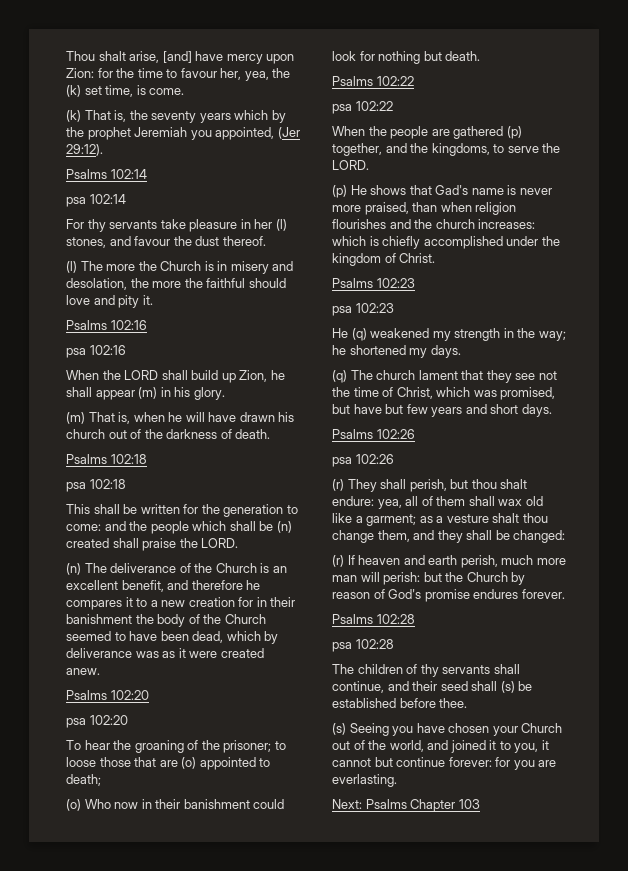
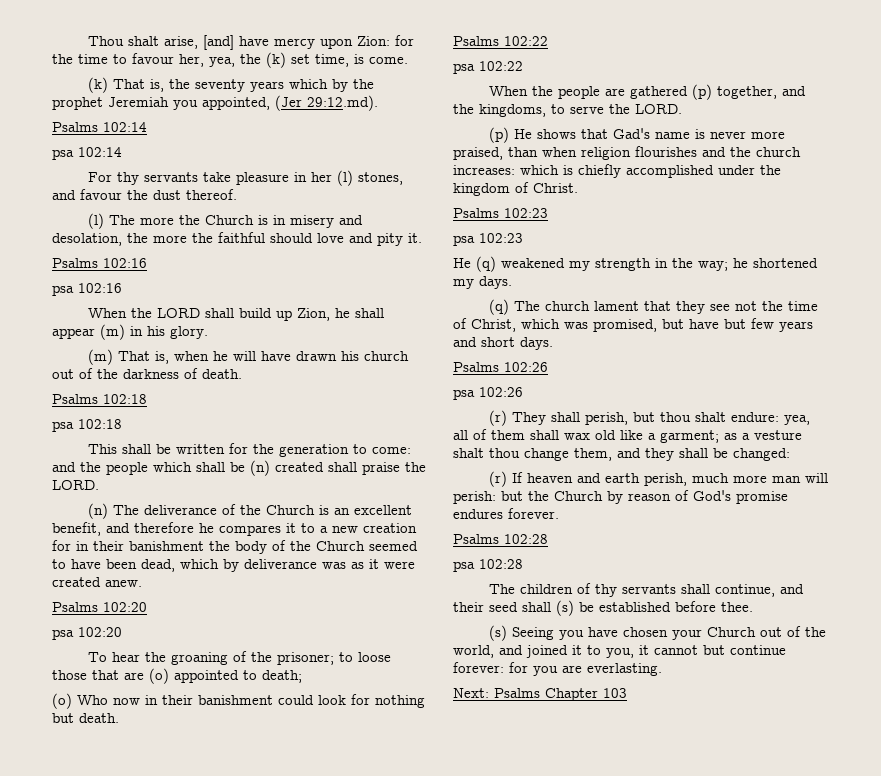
- (k) That is, the seventy years which by the prophet Jeremiah you appointed, (Jer 29:12).
+ (k) That is, the seventy years which by the prophet Jeremiah you appointed, (Jer 29:12.md).

